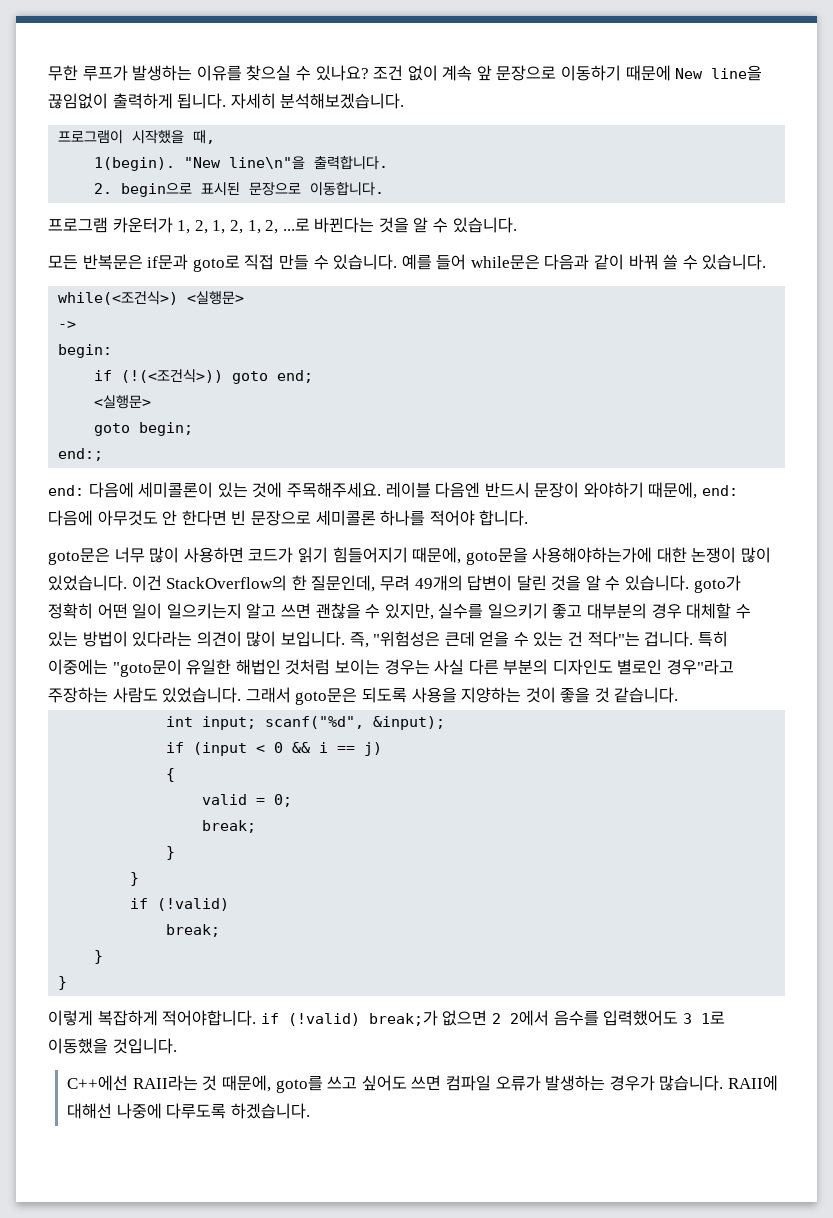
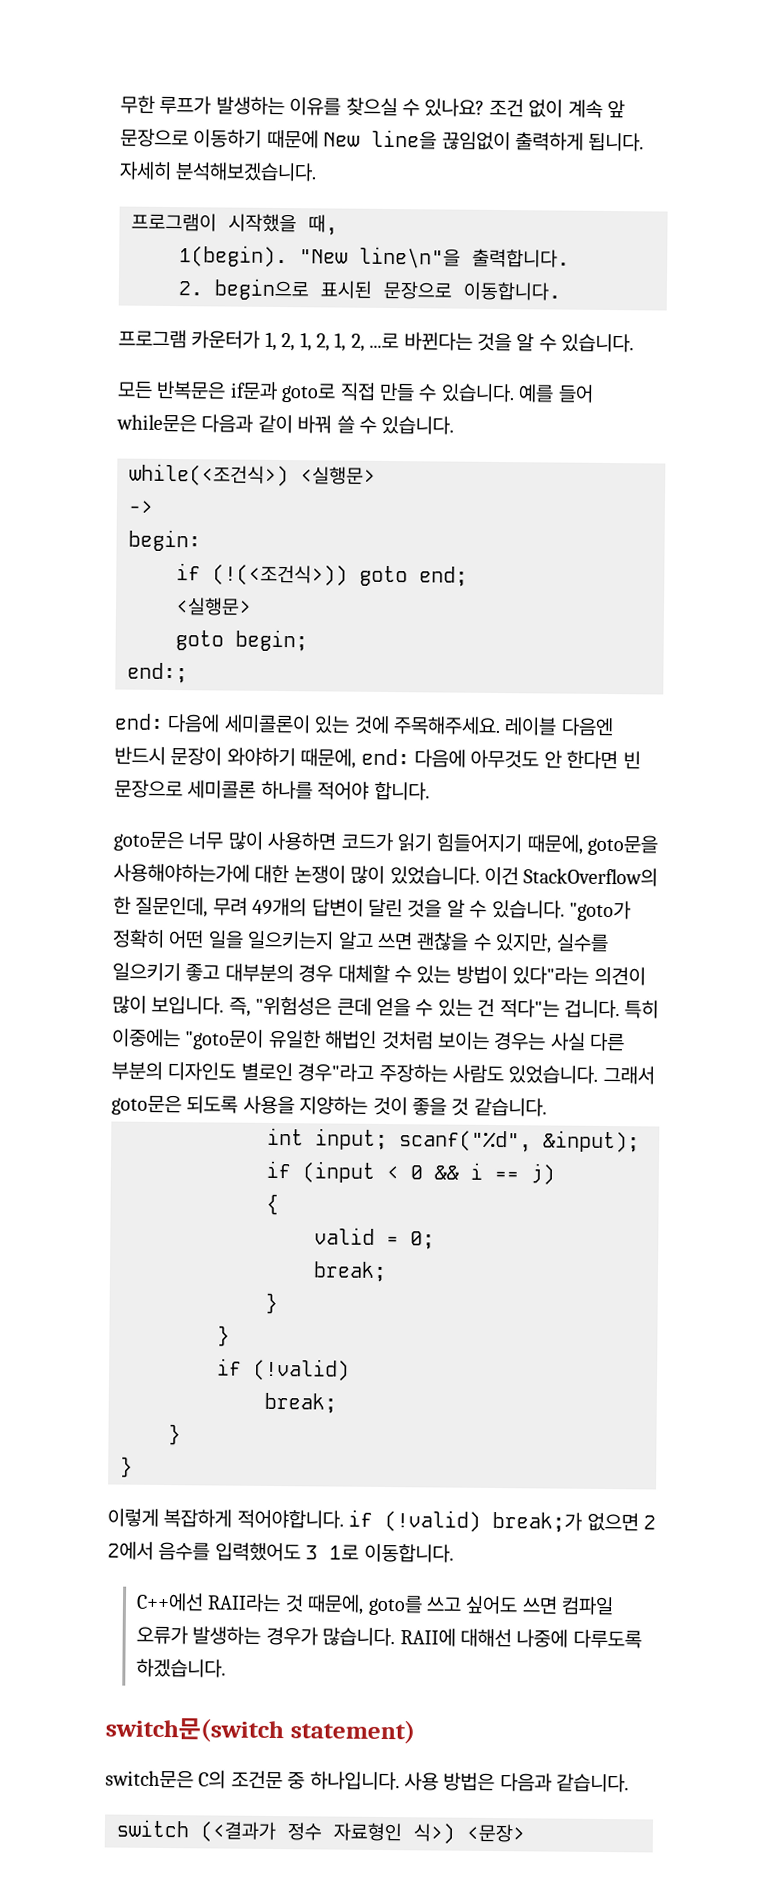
- 이건 StackOverflow의 한 질문인데, 무려 49개의 답변이 달린 것을 알 수 있습니다. goto가 정확히 어떤 일이 일으키는지 알고 쓰면 괜찮을 수 있지만, 실수를 일으키기 좋고 대부분의 경우 대체할 수 있는 방법이 있다라는 의견이 많이 보입니다.
+ 이건 StackOverflow의 한 질문인데, 무려 49개의 답변이 달린 것을 알 수 있습니다. "goto가 정확히 어떤 일을 일으키는지 알고 쓰면 괜찮을 수 있지만, 실수를 일으키기 좋고 대부분의 경우 대체할 수 있는 방법이 있다"라는 의견이 많이 보입니다.
- 이렇게 복잡하게 적어야합니다. if (!valid) break;가 없으면 2 2에서 음수를 입력했어도 3 1로 이동했을 것입니다.
+ 이렇게 복잡하게 적어야합니다. if (!valid) break;가 없으면 2 2에서 음수를 입력했어도 3 1로 이동합니다.
+ switch문(switch statement)
+ switch문은 C의 조건문 중 하나입니다. 사용 방법은 다음과 같습니다.
+ switch (<결과가 정수 자료형인 식>) <문장>

